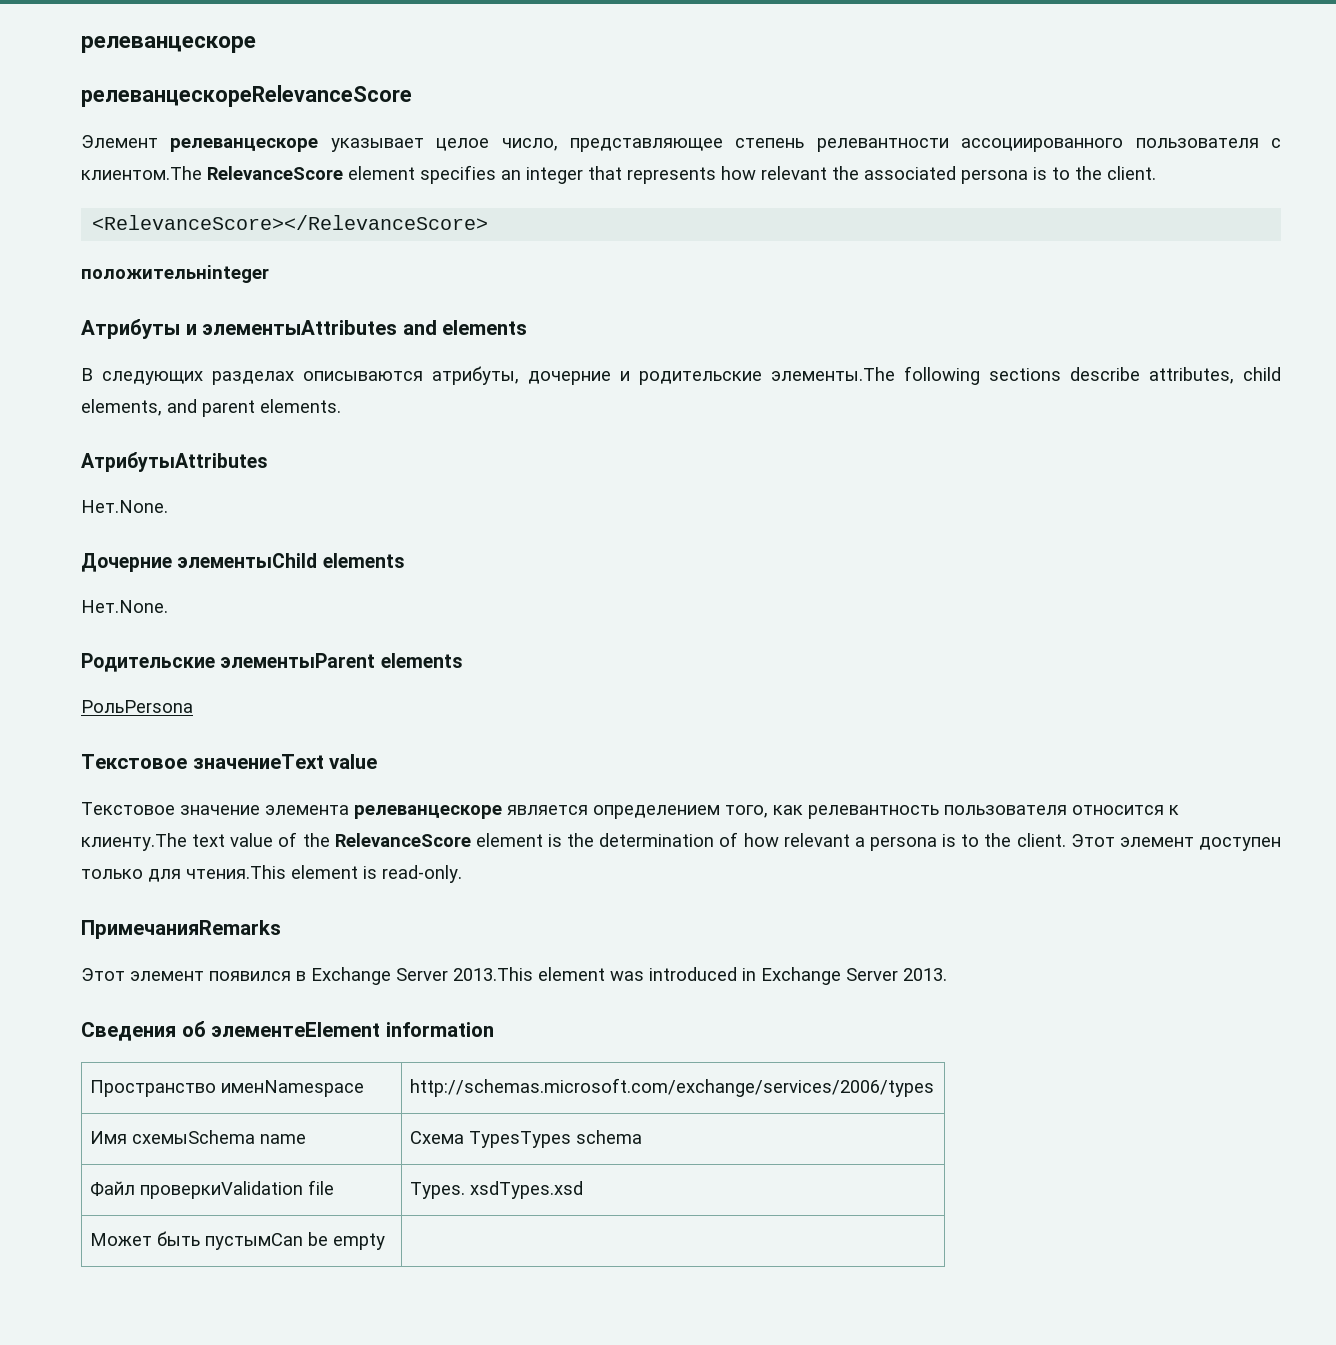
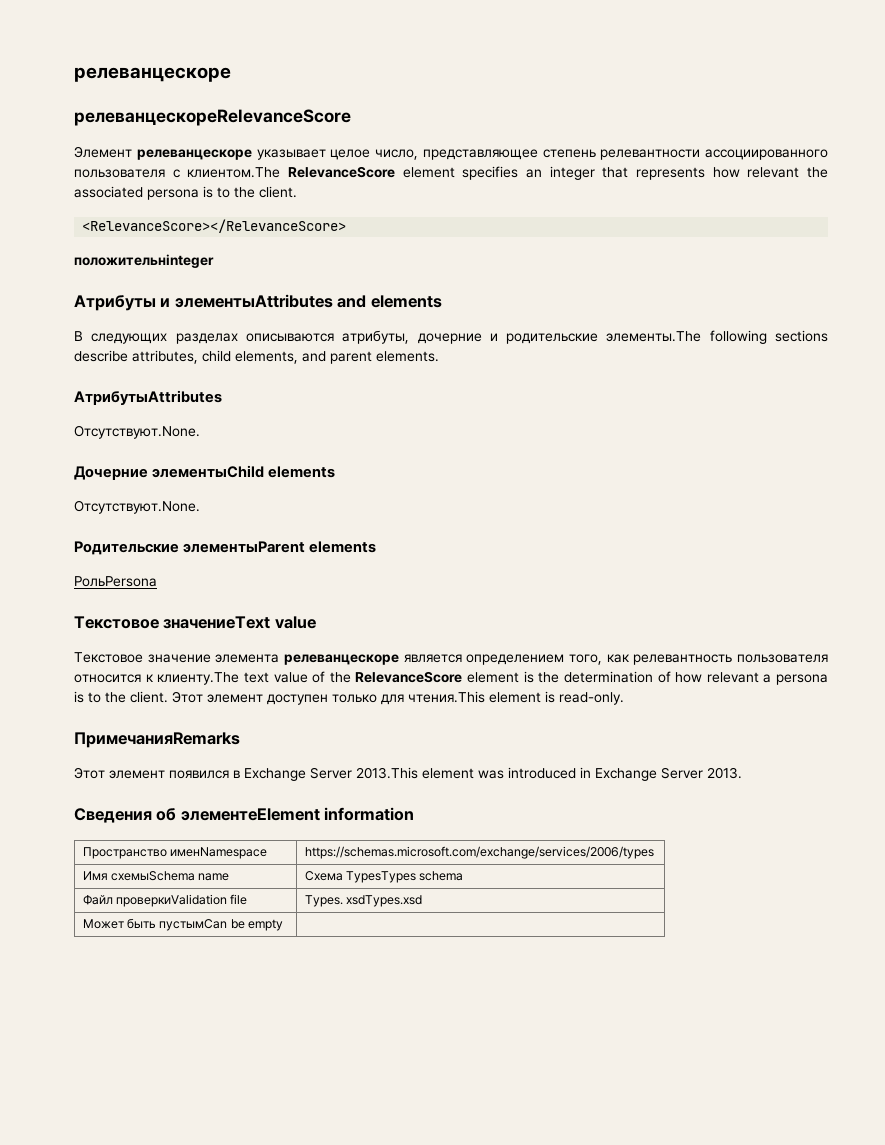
  АтрибутыAttributes
- Нет.None.
+ Отсутствуют.None.
  Дочерние элементыChild elements
- Нет.None.
+ Отсутствуют.None.
- Пространство именNamespace | http://schemas.microsoft.com/exchange/services/2006/types
+ Пространство именNamespace | https://schemas.microsoft.com/exchange/services/2006/types

